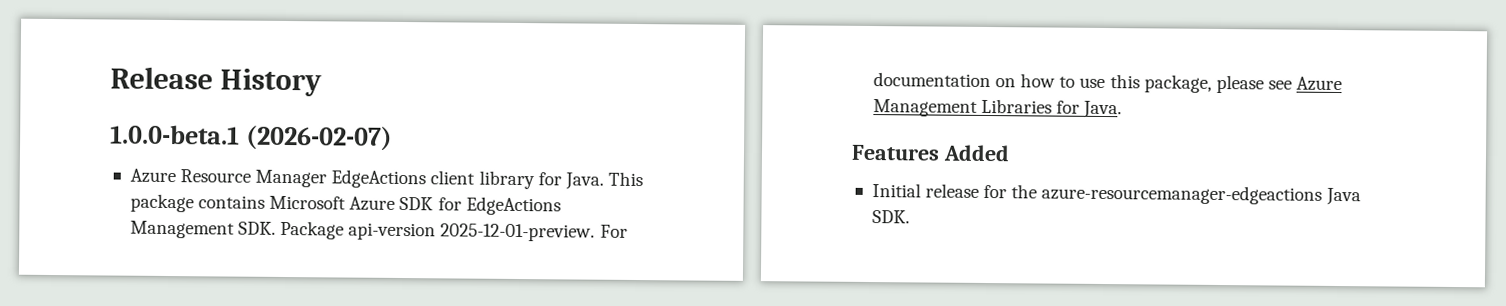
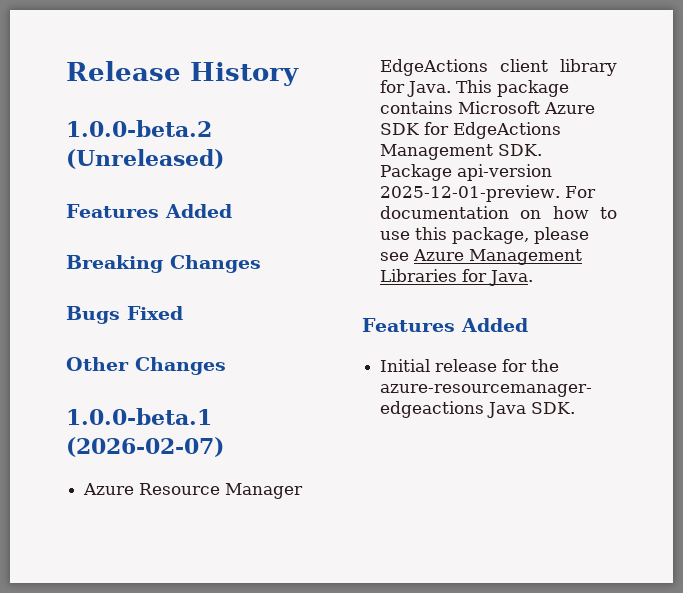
+ 1.0.0-beta.2 (Unreleased)
+ Features Added
+ Breaking Changes
+ Bugs Fixed
+ Other Changes

